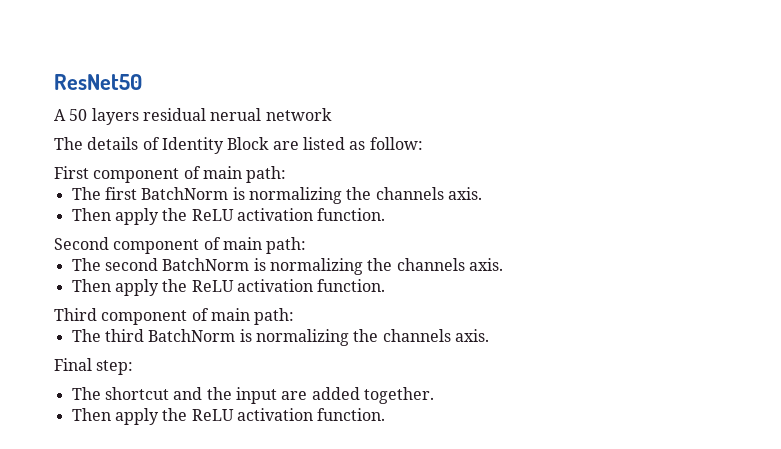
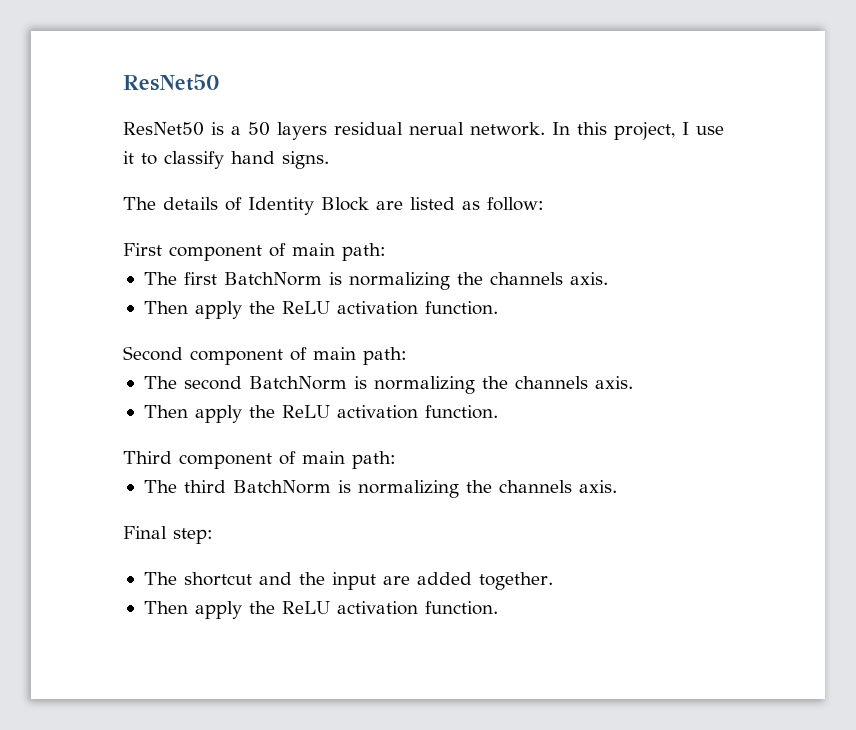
- A 50 layers residual nerual network
+ ResNet50 is a 50 layers residual nerual network. In this project, I use it to classify hand signs.

